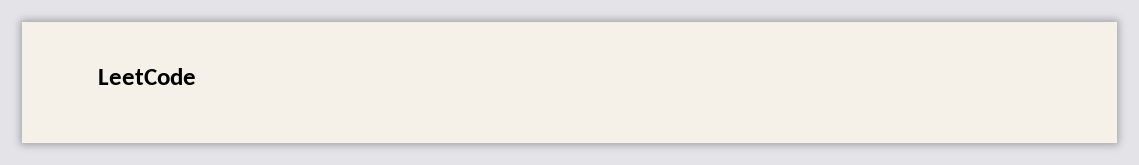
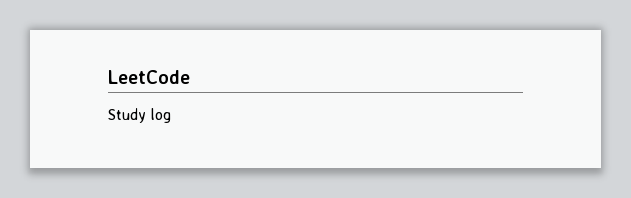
+ Study log

